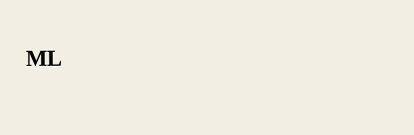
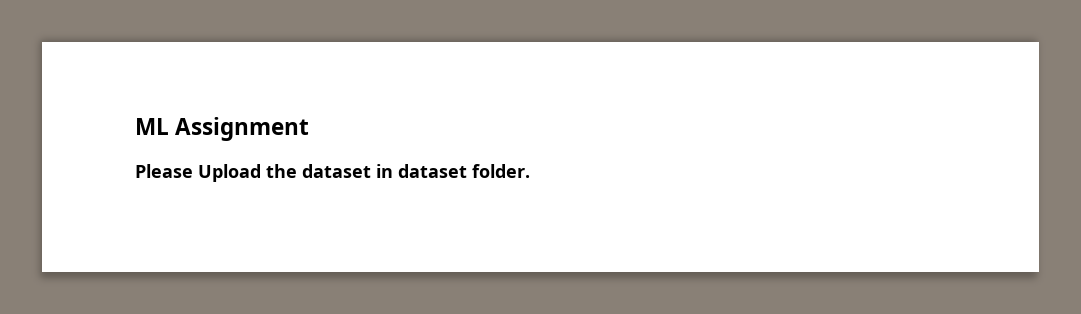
- ML
+ ML Assignment
+ Please Upload the dataset in dataset folder.

